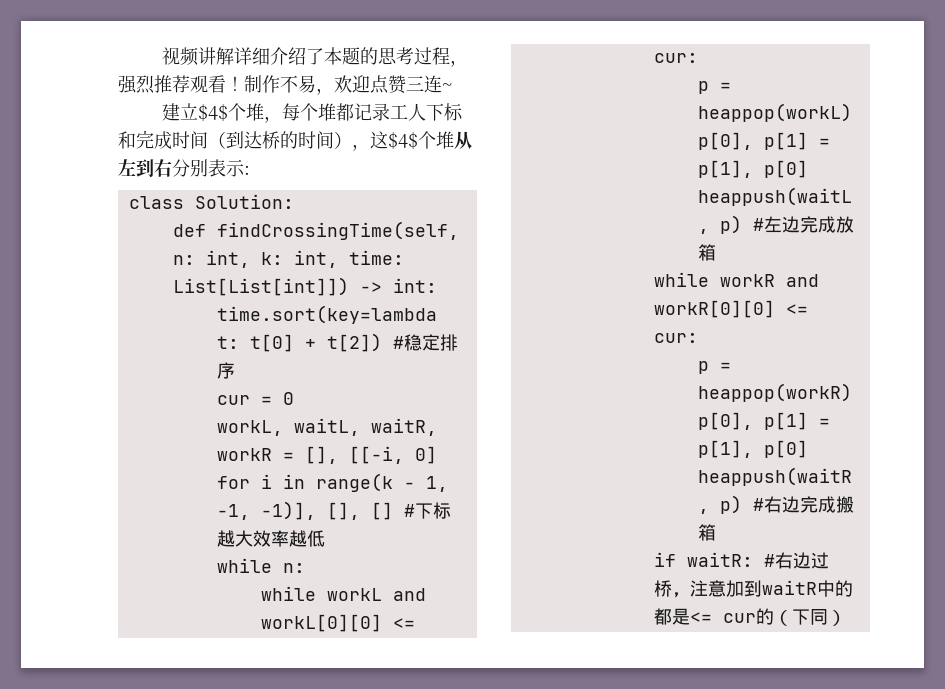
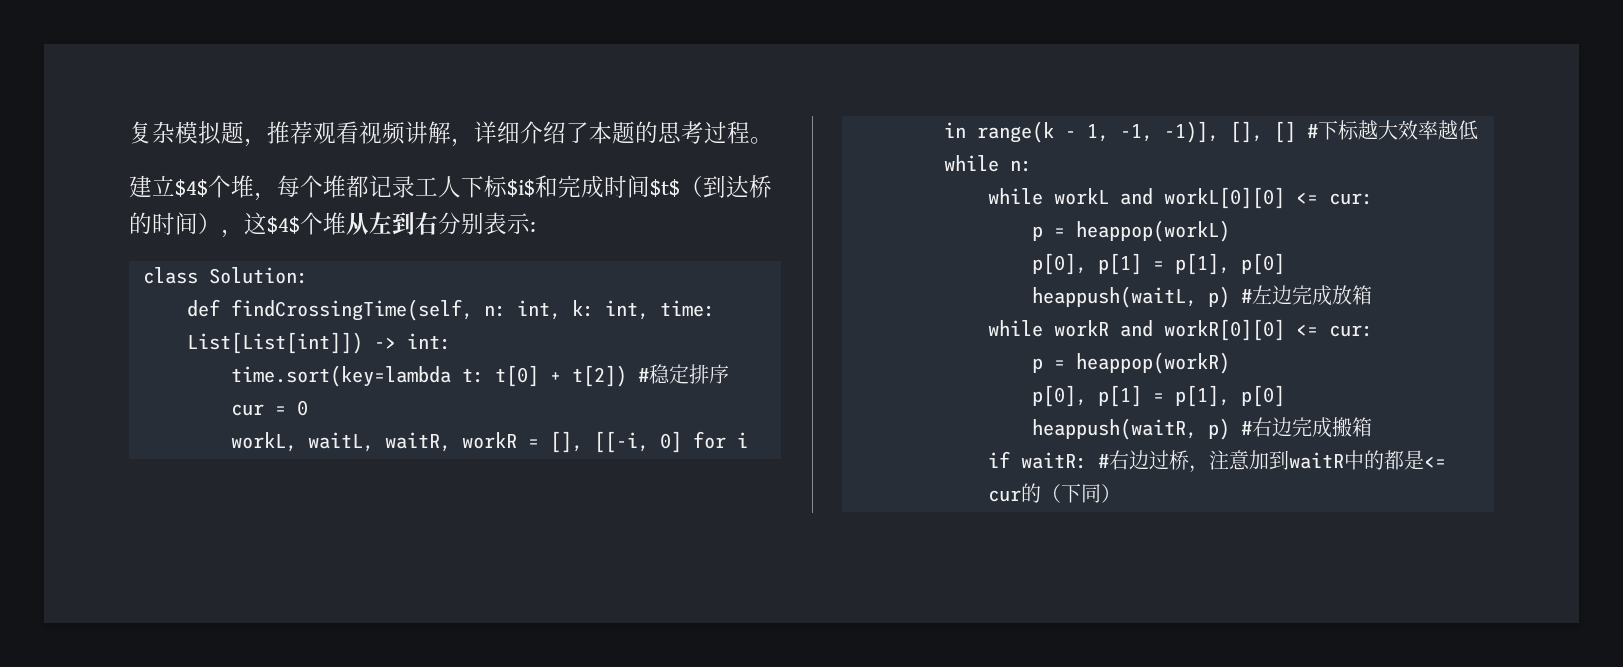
- 视频讲解详细介绍了本题的思考过程，强烈推荐观看！制作不易，欢迎点赞三连~
+ 复杂模拟题，推荐观看视频讲解，详细介绍了本题的思考过程。
- 建立$4$个堆，每个堆都记录工人下标和完成时间（到达桥的时间），这$4$个堆从左到右分别表示:
+ 建立$4$个堆，每个堆都记录工人下标$i$和完成时间$t$（到达桥的时间），这$4$个堆从左到右分别表示:

